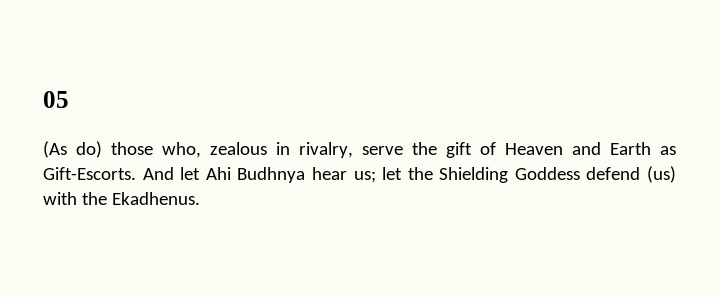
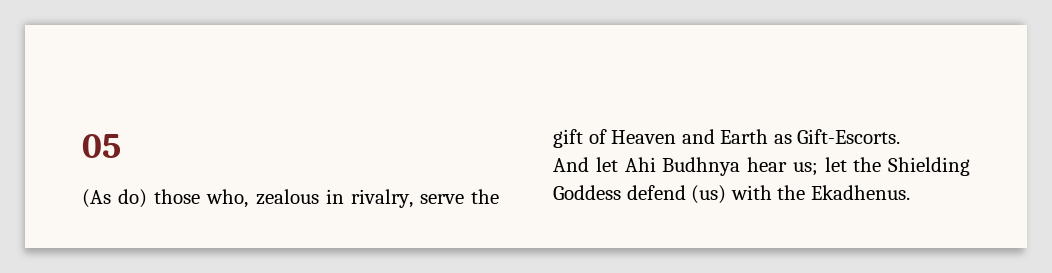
- (As do) those who, zealous in rivalry, serve the gift of Heaven and Earth as Gift-Escorts. And let Ahi Budhnya hear us; let the Shielding Goddess defend (us) with the Ekadhenus.
+ (As do) those who, zealous in rivalry, serve the gift of Heaven and Earth as Gift-Escorts.
+ And let Ahi Budhnya hear us; let the Shielding Goddess defend (us) with the Ekadhenus.

